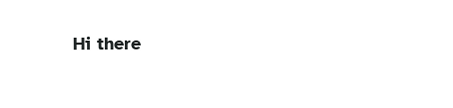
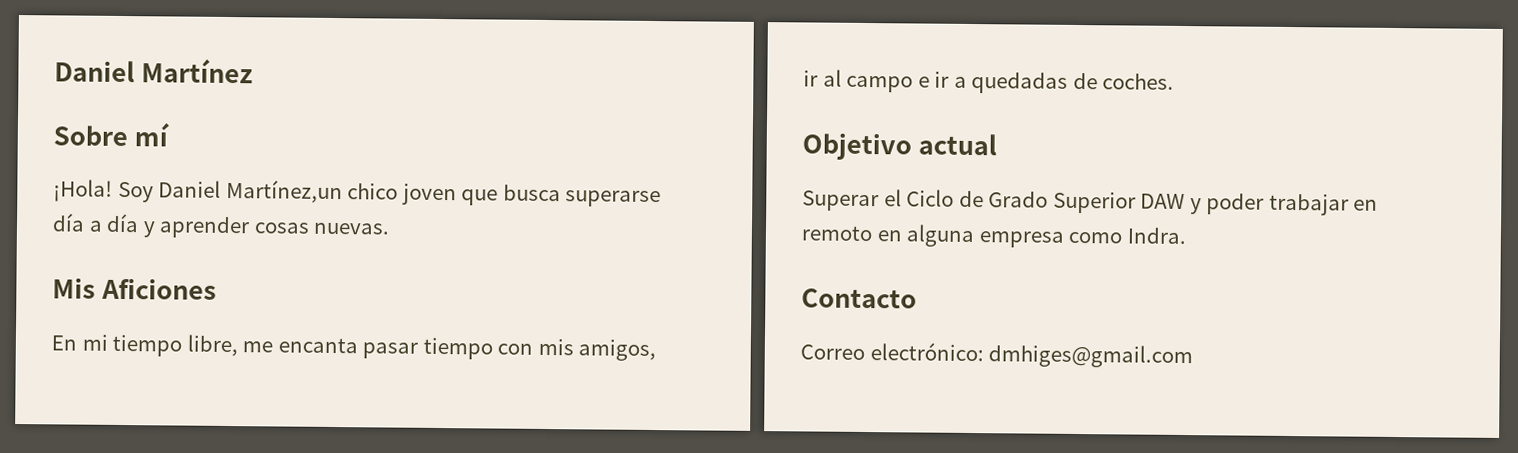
- Hi there
+ Daniel Martínez
+ Sobre mí
+ ¡Hola! Soy Daniel Martínez,un chico joven que busca superarse día a día y aprender cosas nuevas.
+ Mis Aficiones
+ En mi tiempo libre, me encanta pasar tiempo con mis amigos, ir al campo e ir a quedadas de coches.
+ Objetivo actual
+ Superar el Ciclo de Grado Superior DAW y poder trabajar en remoto en alguna empresa como Indra.
+ Contacto
+ Correo electrónico: dmhiges@gmail.com

